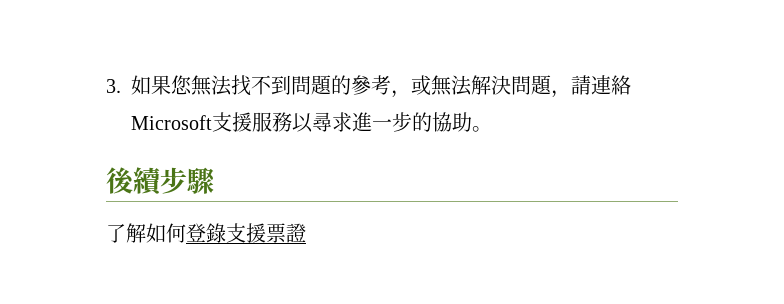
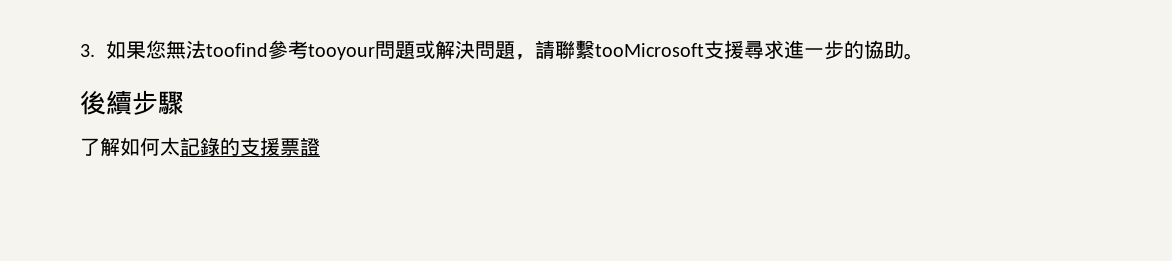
- 3.如果您無法找不到問題的參考，或無法解決問題，請連絡Microsoft支援服務以尋求進一步的協助。
+ 3.如果您無法toofind參考tooyour問題或解決問題，請聯繫tooMicrosoft支援尋求進一步的協助。
- 了解如何登錄支援票證
+ 了解如何太記錄的支援票證

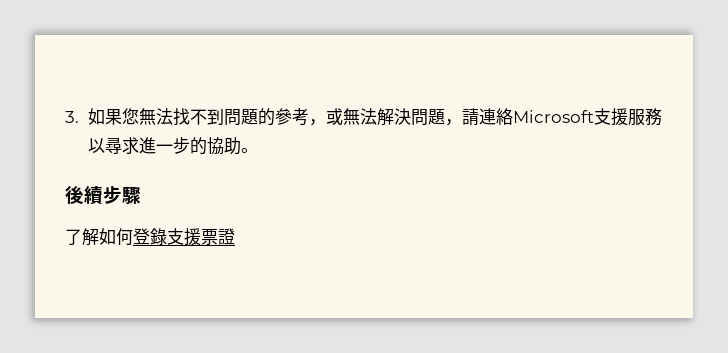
- 3.如果您無法toofind參考tooyour問題或解決問題，請聯繫tooMicrosoft支援尋求進一步的協助。
+ 3.如果您無法找不到問題的參考，或無法解決問題，請連絡Microsoft支援服務以尋求進一步的協助。
- 了解如何太記錄的支援票證
+ 了解如何登錄支援票證

